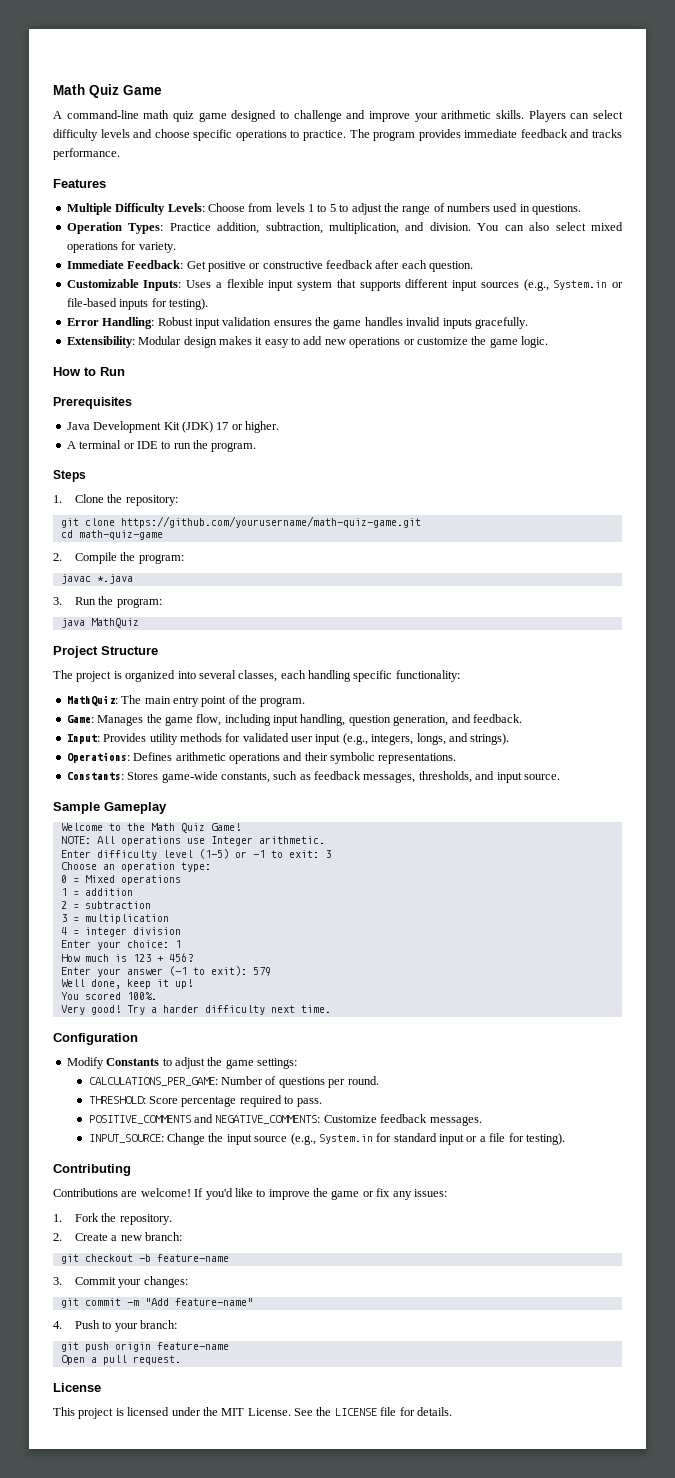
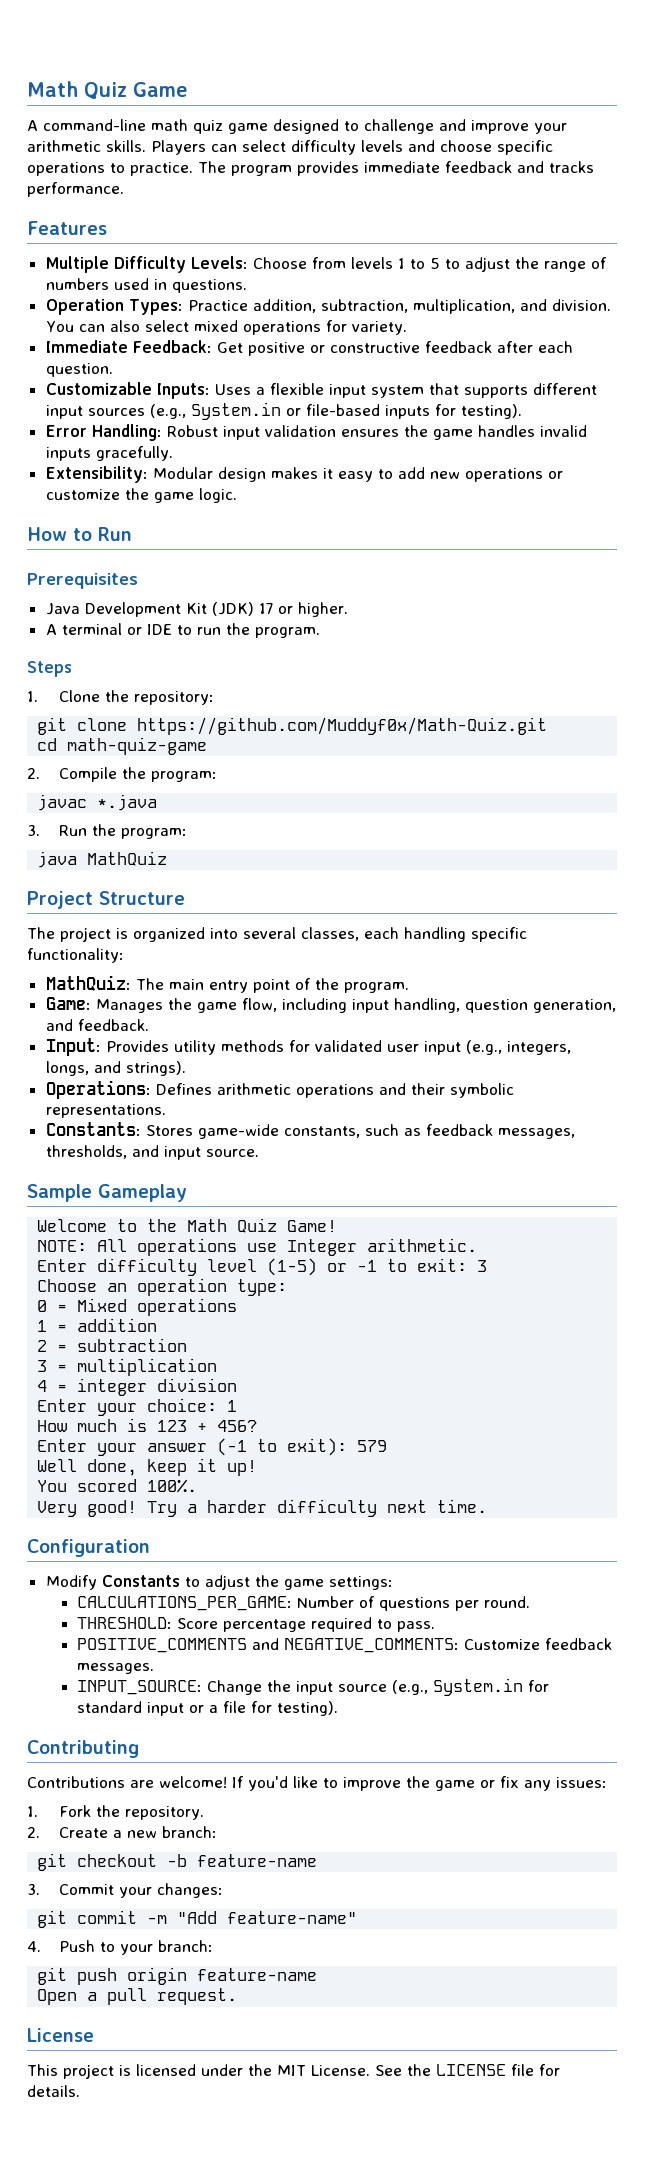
- git clone https://github.com/yourusername/math-quiz-game.git
+ git clone https://github.com/Muddyf0x/Math-Quiz.git

